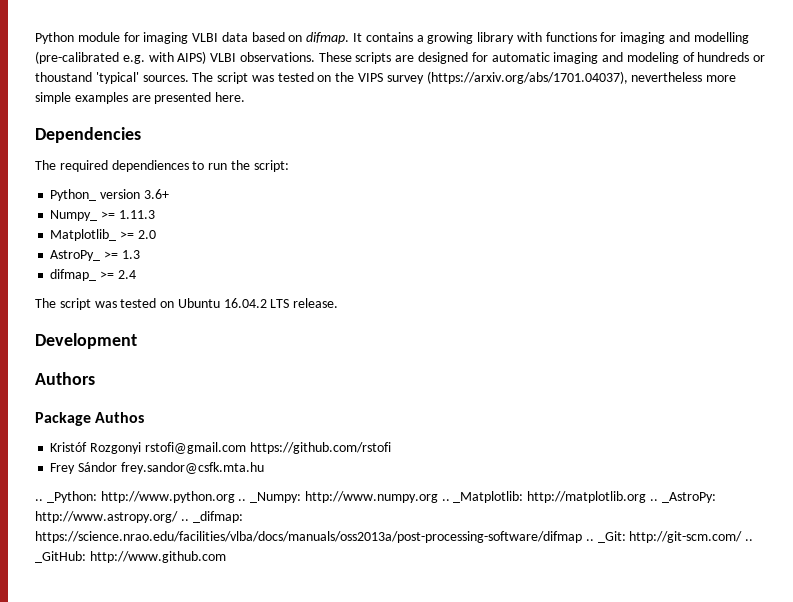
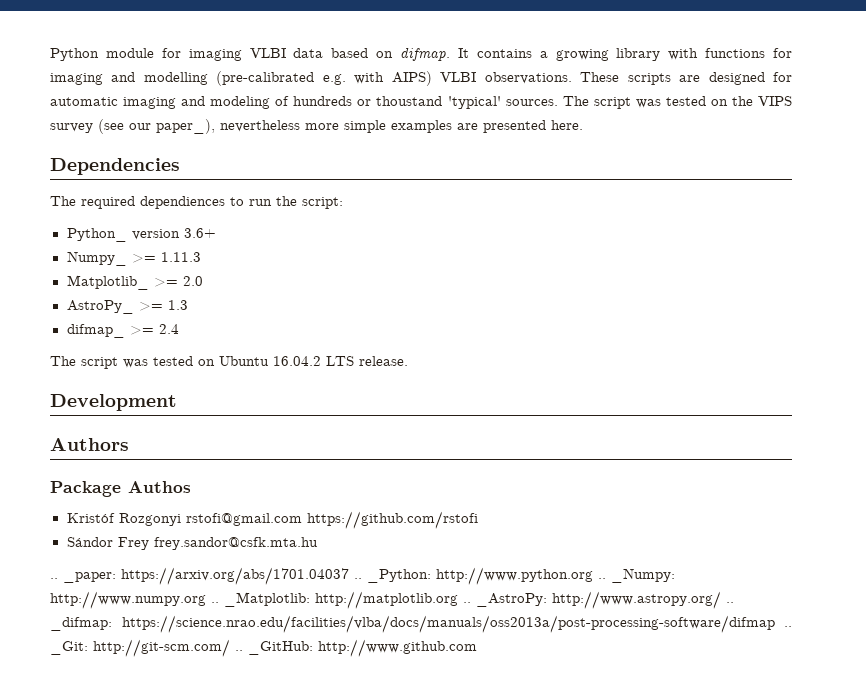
- The script was tested on the VIPS survey (https://arxiv.org/abs/1701.04037), nevertheless more simple examples are presented here.
+ The script was tested on the VIPS survey (see our paper_), nevertheless more simple examples are presented here.
- Frey Sándor frey.sandor@csfk.mta.hu
+ Sándor Frey frey.sandor@csfk.mta.hu
+ _paper: https://arxiv.org/abs/1701.04037 ..

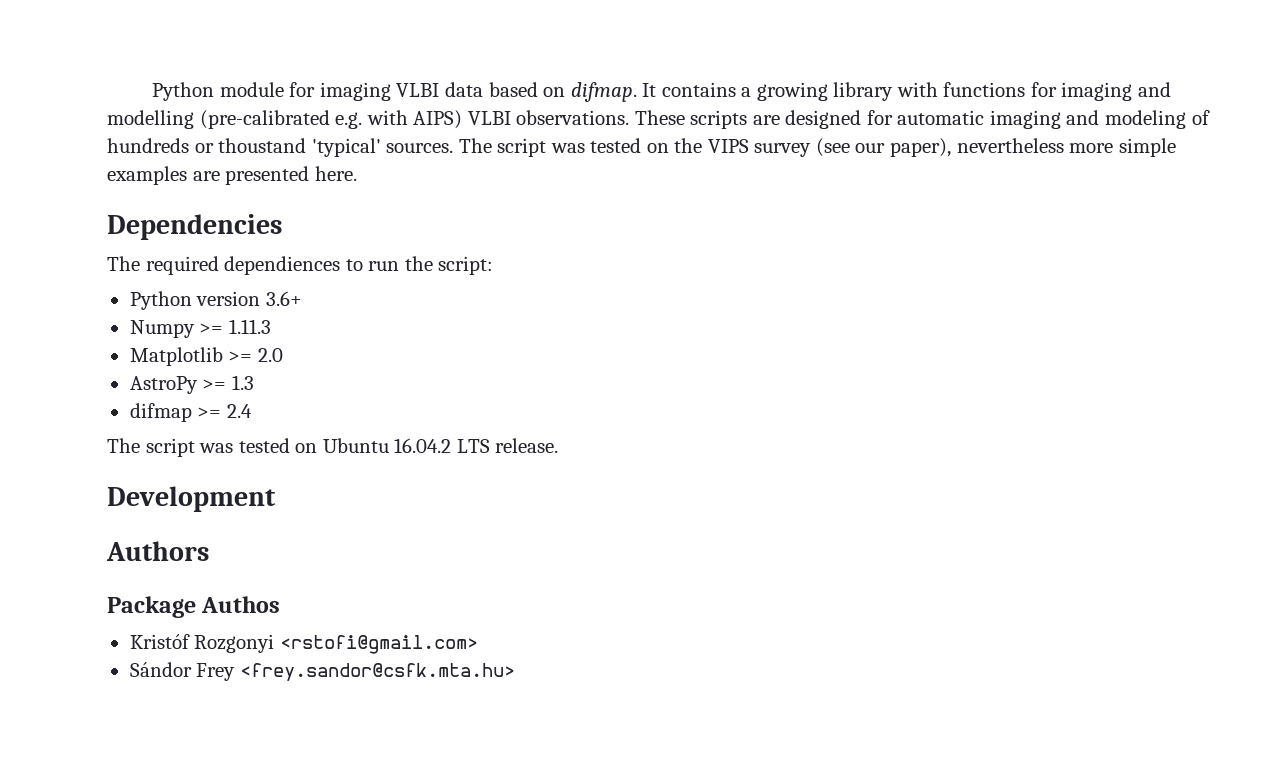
- The script was tested on the VIPS survey (see our paper_), nevertheless more simple examples are presented here.
+ The script was tested on the VIPS survey (see our paper), nevertheless more simple examples are presented here.
- Python_ version 3.6+
+ Python version 3.6+
- Numpy_ >= 1.11.3
+ Numpy >= 1.11.3
- Matplotlib_ >= 2.0
+ Matplotlib >= 2.0
- AstroPy_ >= 1.3
+ AstroPy >= 1.3
- difmap_ >= 2.4
+ difmap >= 2.4
- Kristóf Rozgonyi rstofi@gmail.com https://github.com/rstofi
+ Kristóf Rozgonyi <rstofi@gmail.com>
- Sándor Frey frey.sandor@csfk.mta.hu
- .. _paper: https://arxiv.org/abs/1701.04037 .. _Python: http://www.python.org .. _Numpy: http://www.numpy.org .. _Matplotlib: http://matplotlib.org .. _AstroPy: http://www.astropy.org/ .. _difmap: https://science.nrao.edu/facilities/vlba/docs/manuals/oss2013a/post-processing-software/difmap .. _Git: http://git-scm.com/ .. _GitHub: http://www.github.com
+ Sándor Frey <frey.sandor@csfk.mta.hu>

